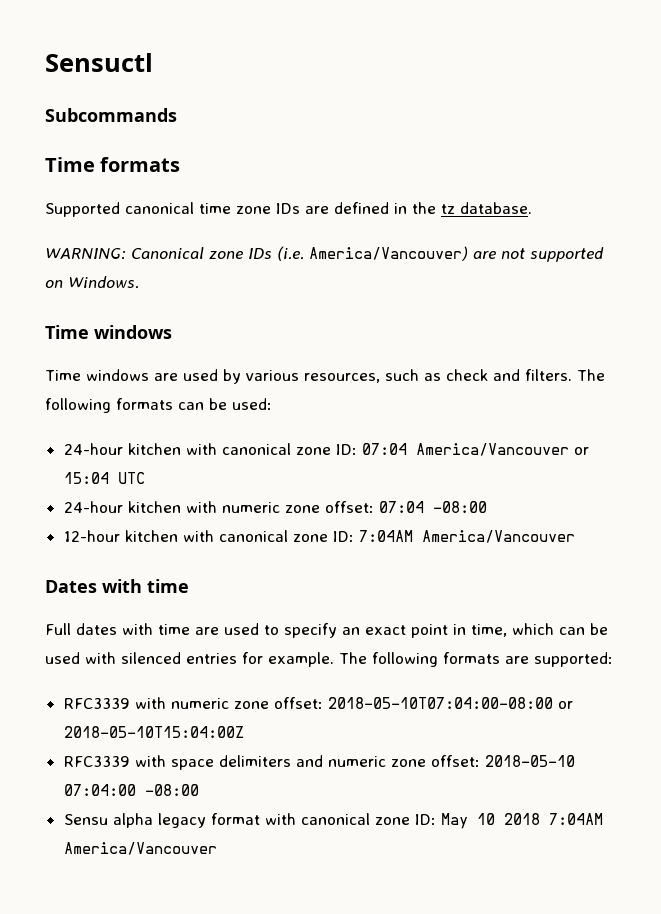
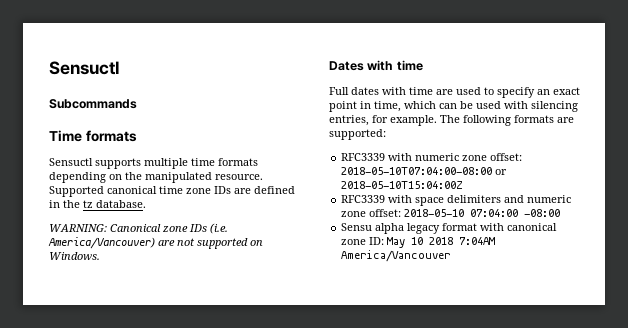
+ Sensuctl supports multiple time formats depending on the manipulated resource.
  WARNING: Canonical zone IDs (i.e. America/Vancouver) are not supported on Windows.
- Time windows
- Time windows are used by various resources, such as check and filters. The following formats can be used:
- 24-hour kitchen with canonical zone ID: 07:04 America/Vancouver or 15:04 UTC
- 24-hour kitchen with numeric zone offset: 07:04 -08:00
- 12-hour kitchen with canonical zone ID: 7:04AM America/Vancouver
- Full dates with time are used to specify an exact point in time, which can be used with silenced entries for example.
+ Full dates with time are used to specify an exact point in time, which can be used with silencing entries, for example.

